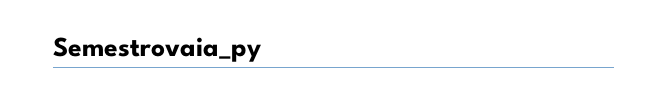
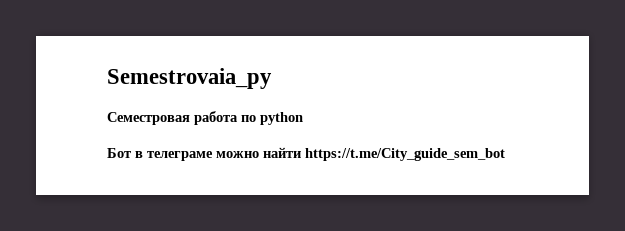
+ Семестровая работа по python
+ Бот в телеграме можно найти https://t.me/City_guide_sem_bot

